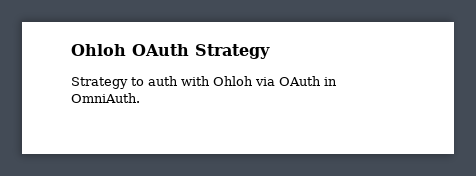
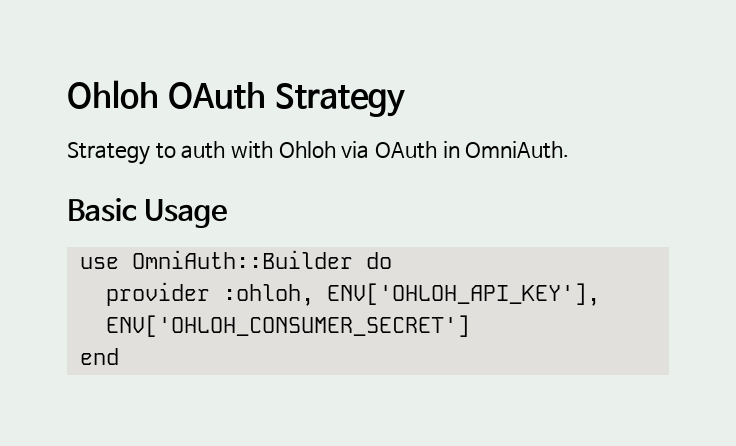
+ Basic Usage
+ use OmniAuth::Builder do
+ provider :ohloh, ENV['OHLOH_API_KEY'], ENV['OHLOH_CONSUMER_SECRET']
+ end

